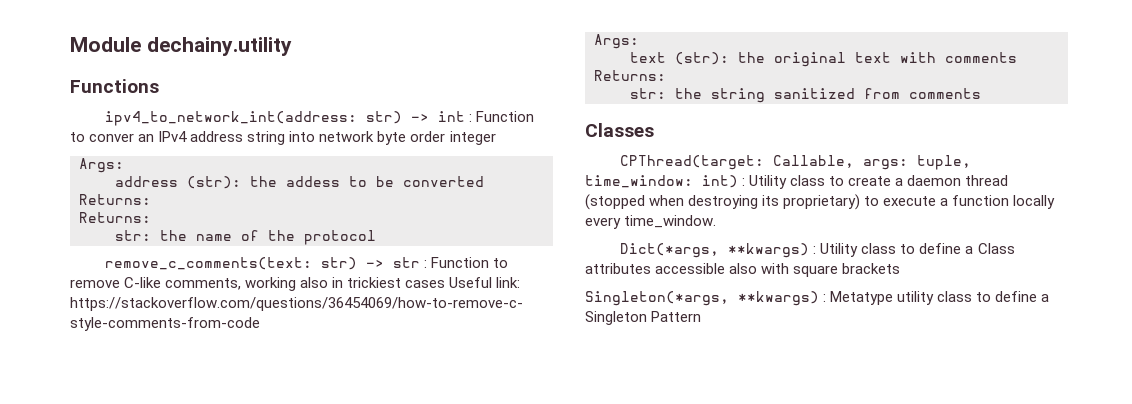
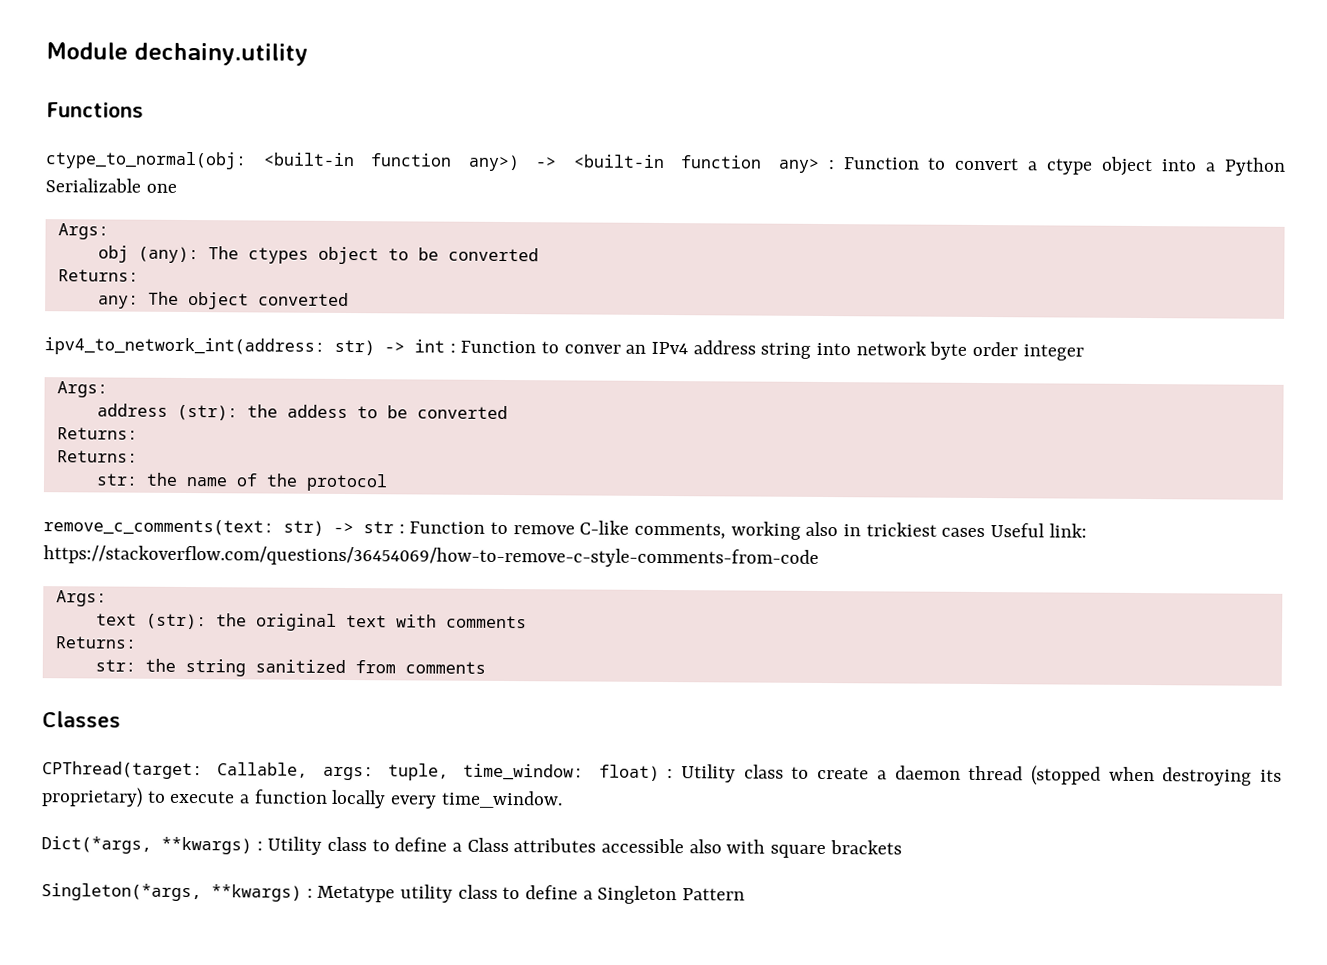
+ ctype_to_normal(obj: <built-in function any>) ‑> <built-in function any> : Function to convert a ctype object into a Python Serializable one
+ Args:
+ obj (any): The ctypes object to be converted
+ Returns:
+ any: The object converted
- CPThread(target: Callable, args: tuple, time_window: int) : Utility class to create a daemon thread (stopped when destroying its proprietary) to execute a function locally every time_window.
+ CPThread(target: Callable, args: tuple, time_window: float) : Utility class to create a daemon thread (stopped when destroying its proprietary) to execute a function locally every time_window.

